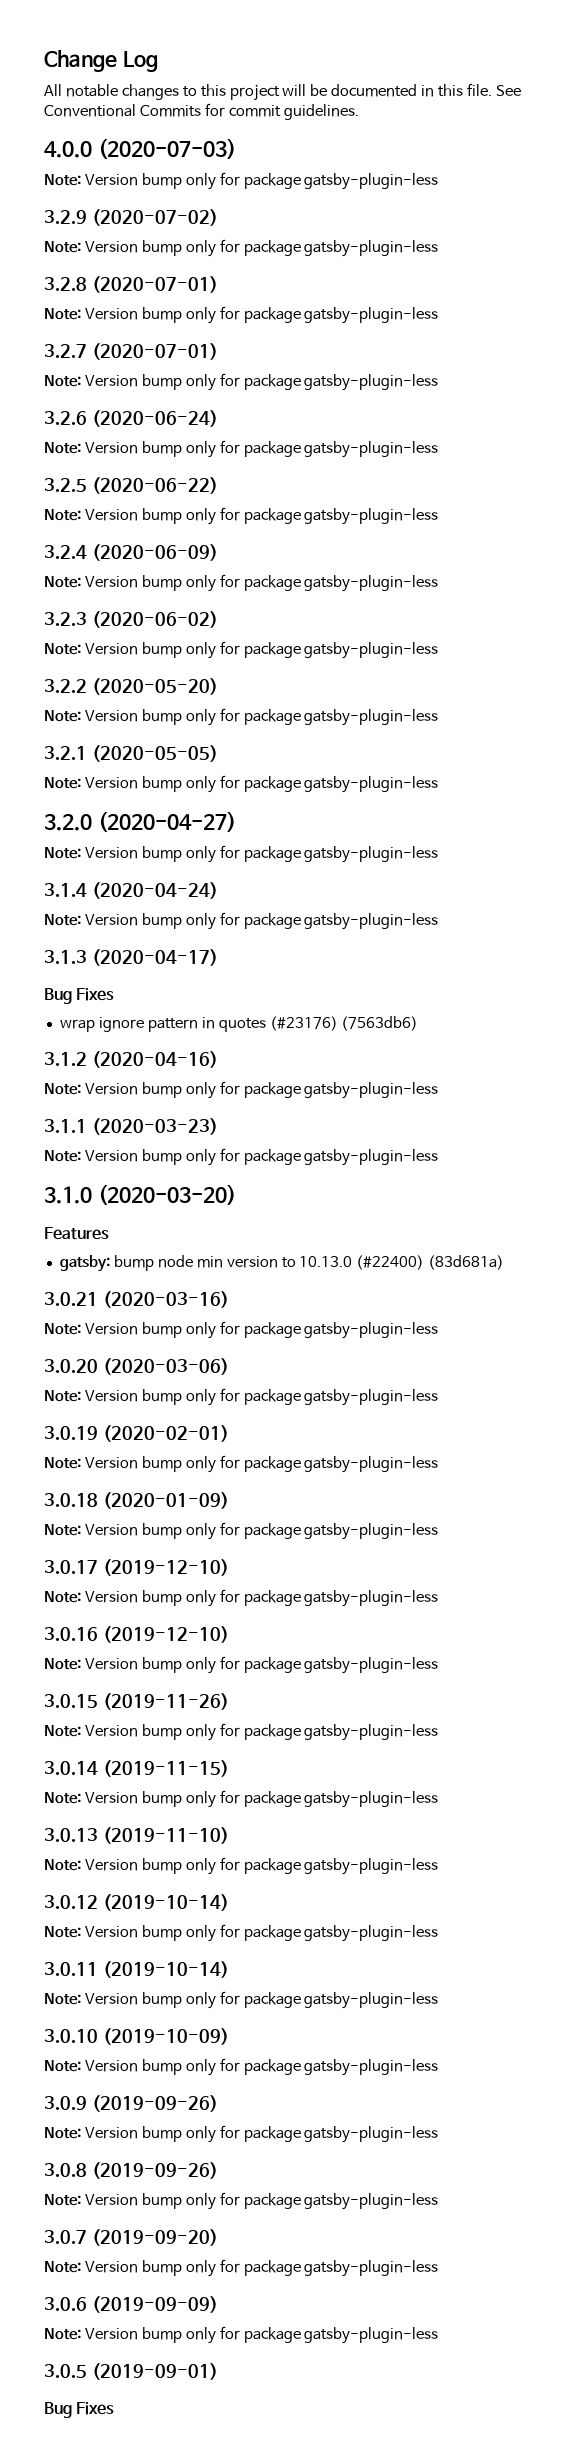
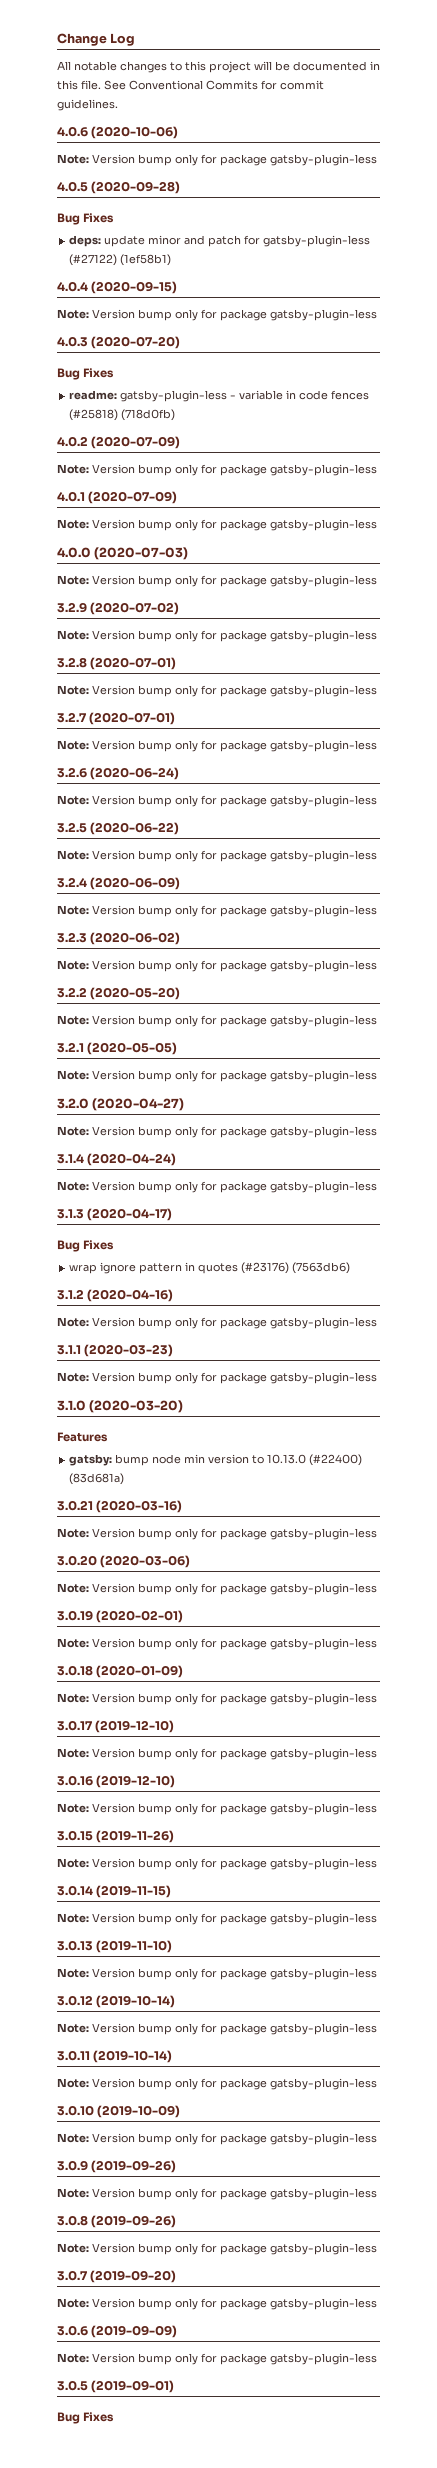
+ 4.0.6 (2020-10-06)
+ Note: Version bump only for package gatsby-plugin-less
+ 4.0.5 (2020-09-28)
+ Bug Fixes
+ deps: update minor and patch for gatsby-plugin-less (#27122) (1ef58b1)
+ 4.0.4 (2020-09-15)
+ Note: Version bump only for package gatsby-plugin-less
+ 4.0.3 (2020-07-20)
+ Bug Fixes
+ readme: gatsby-plugin-less - variable in code fences (#25818) (718d0fb)
+ 4.0.2 (2020-07-09)
+ Note: Version bump only for package gatsby-plugin-less
+ 4.0.1 (2020-07-09)
+ Note: Version bump only for package gatsby-plugin-less

